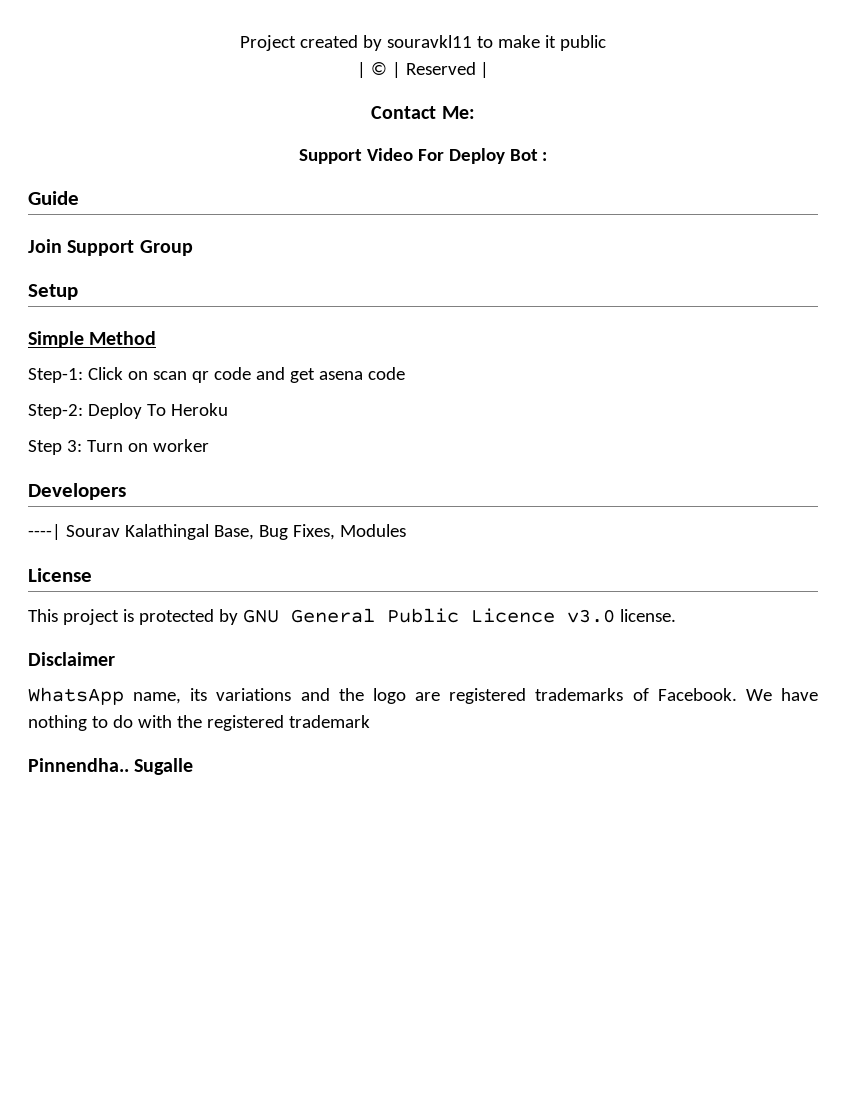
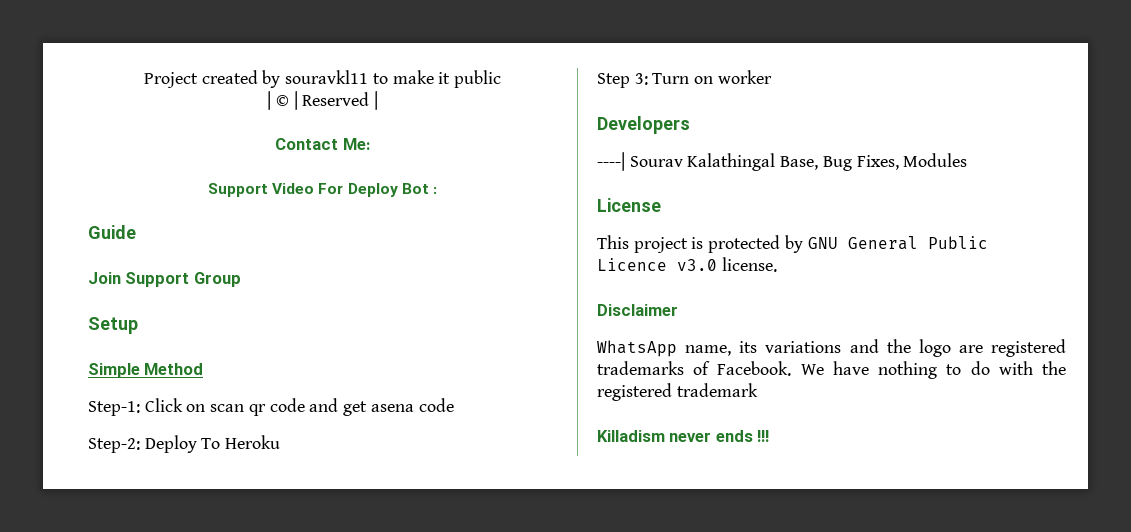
- Pinnendha.. Sugalle
+ Killadism never ends !!!

